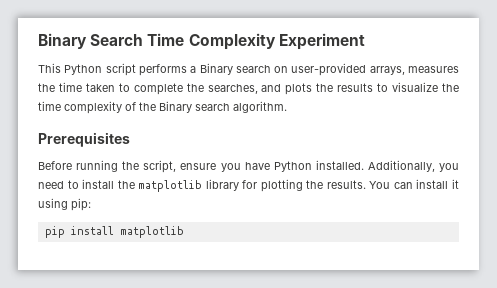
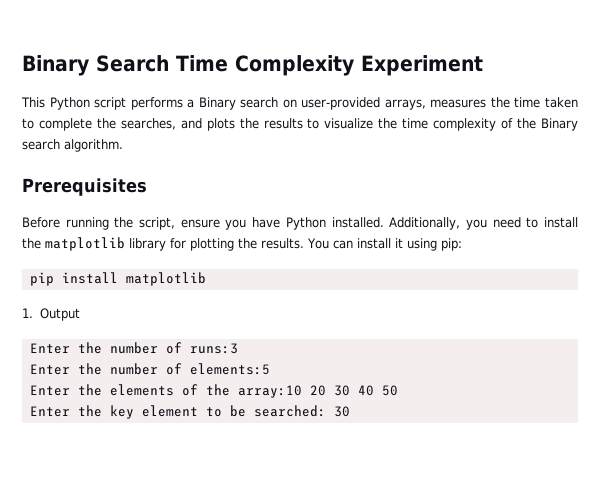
+ 1. Output
+ Enter the number of runs:3
+ Enter the number of elements:5
+ Enter the elements of the array:10 20 30 40 50
+ Enter the key element to be searched: 30

